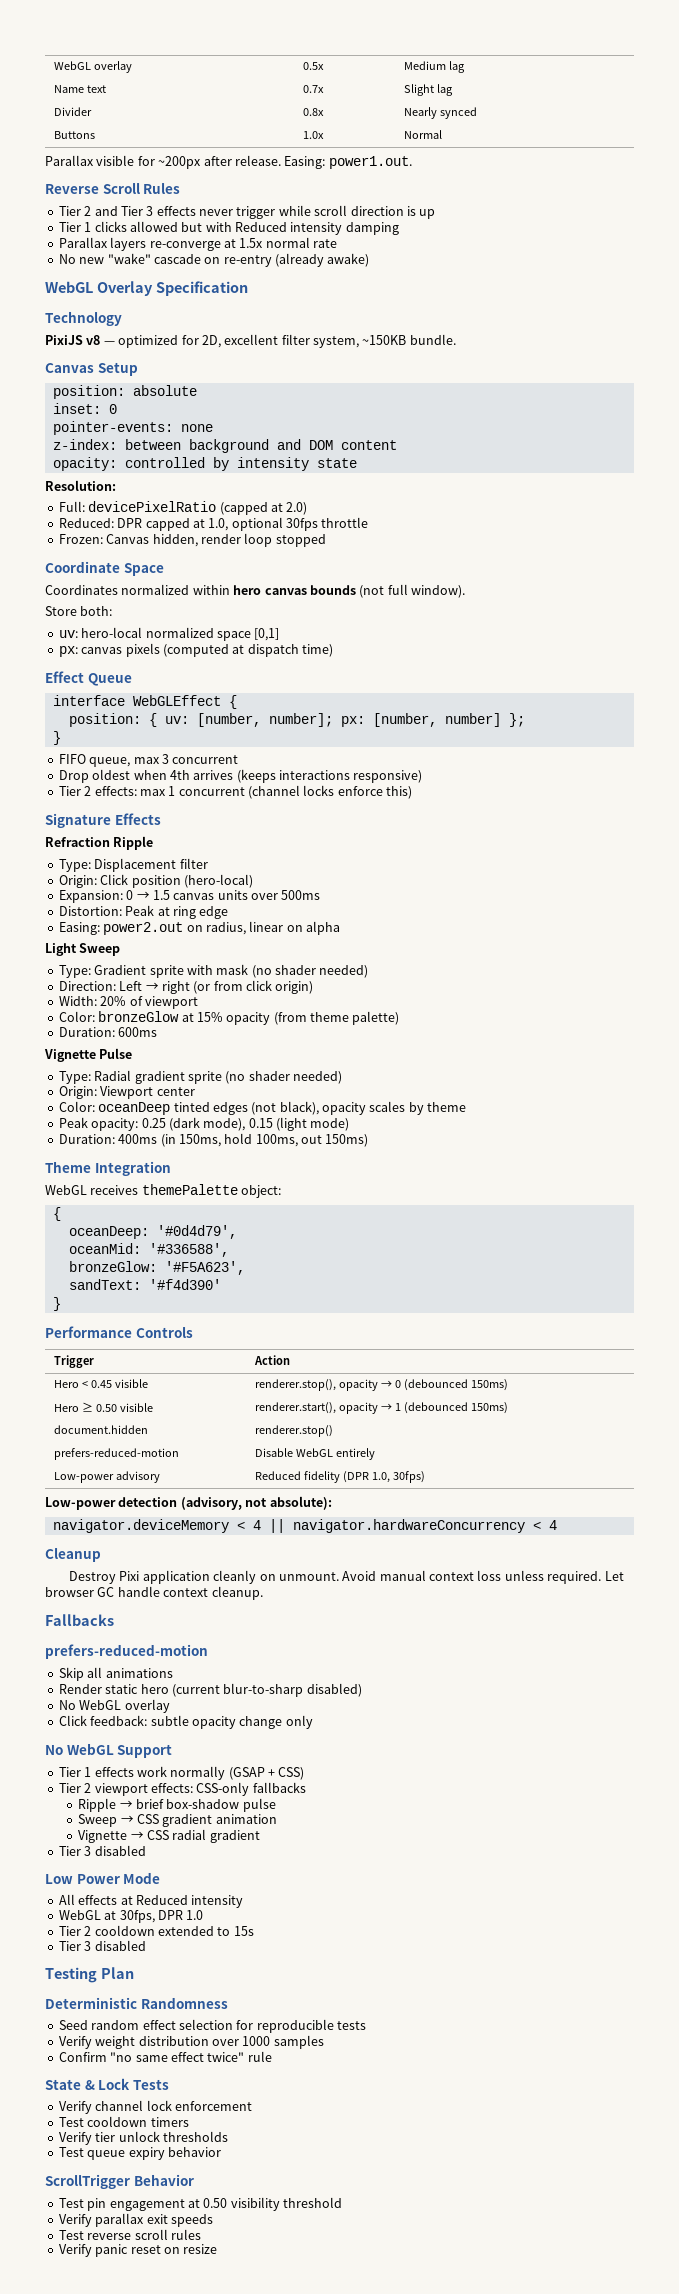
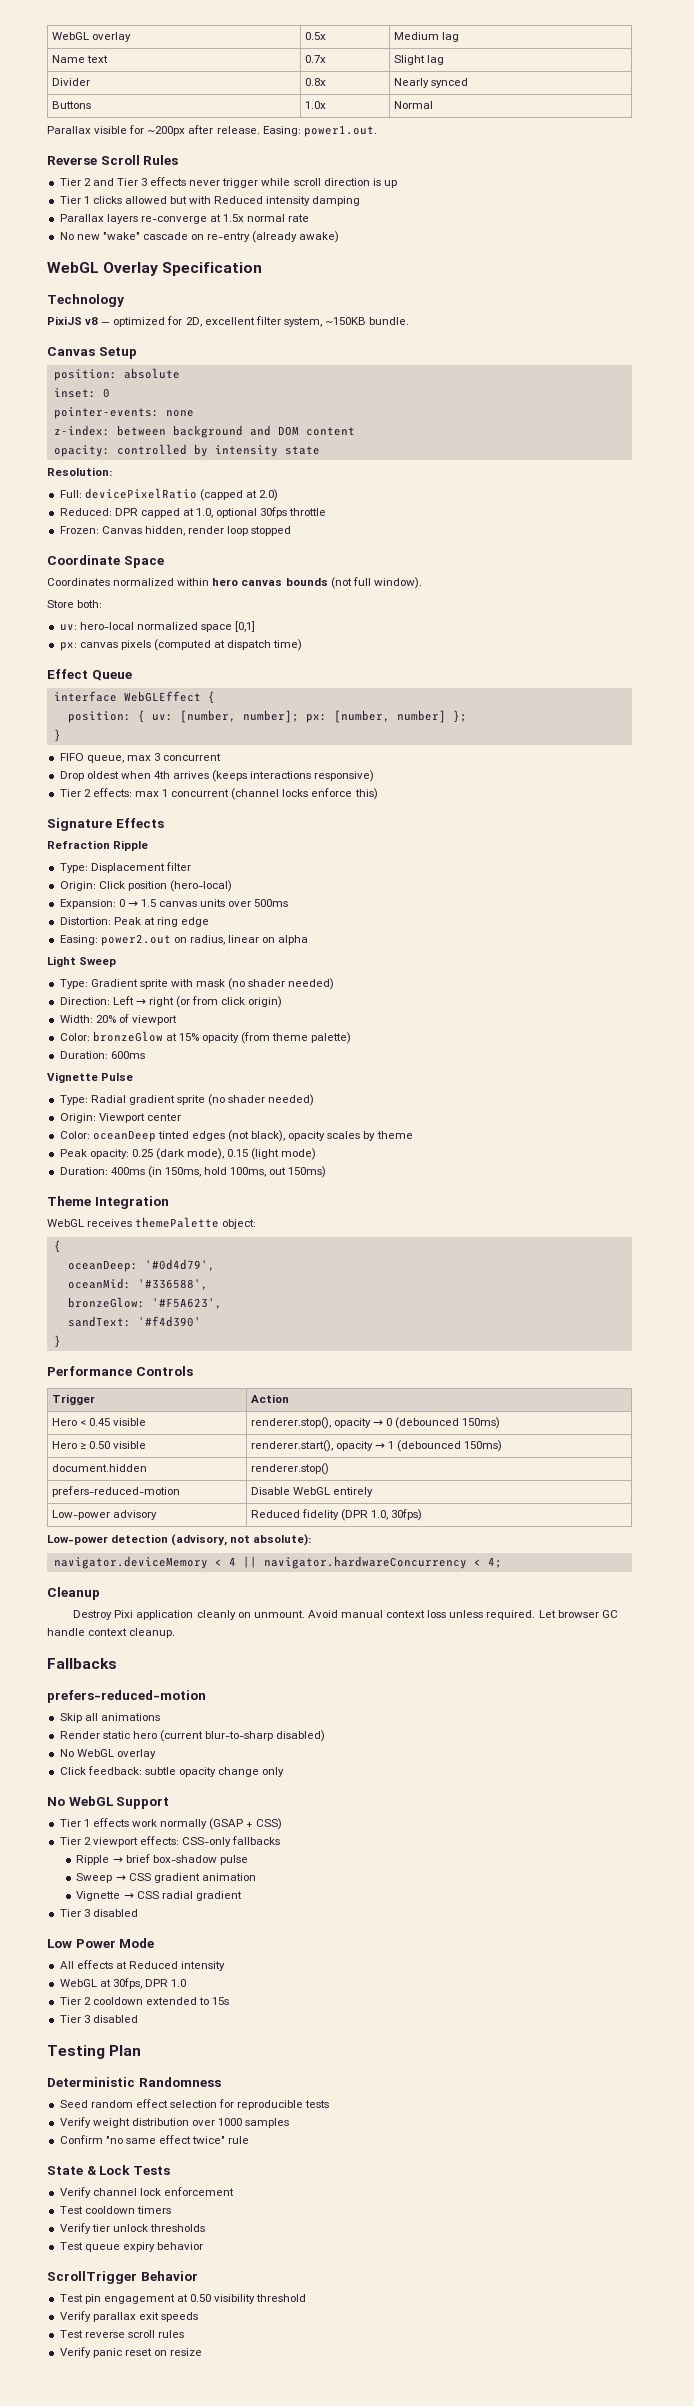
- navigator.deviceMemory < 4 || navigator.hardwareConcurrency < 4
+ navigator.deviceMemory < 4 || navigator.hardwareConcurrency < 4;

